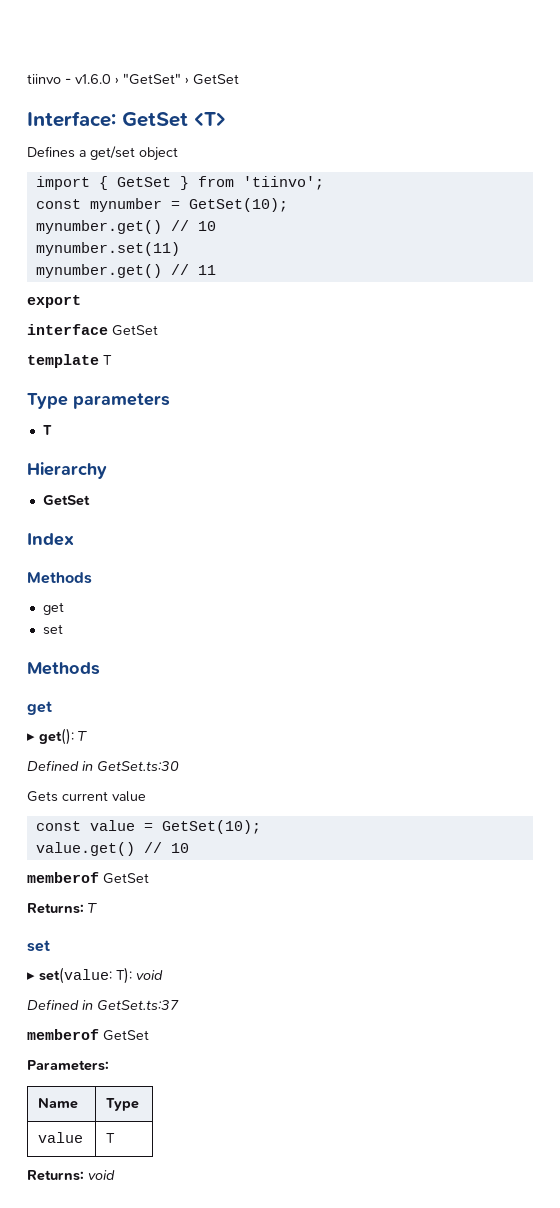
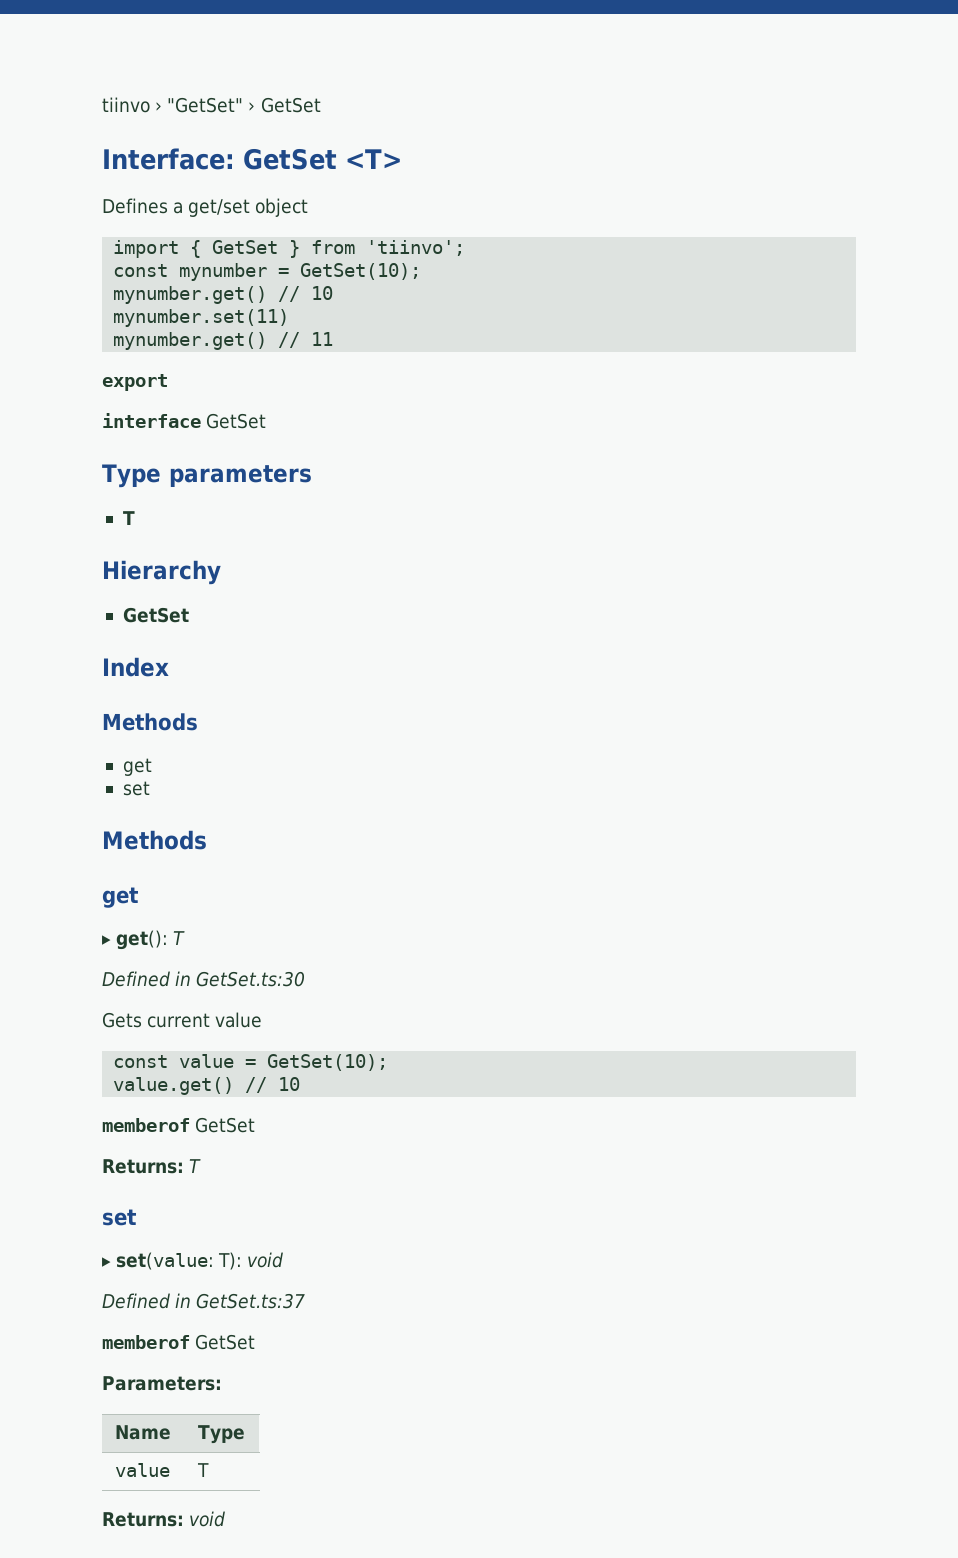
- tiinvo - v1.6.0 › "GetSet" › GetSet
+ tiinvo › "GetSet" › GetSet
- template T

